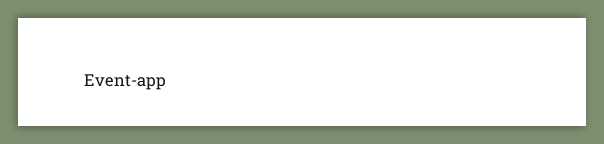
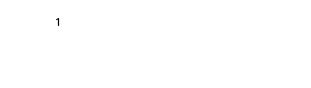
- Event-app
+ 1

